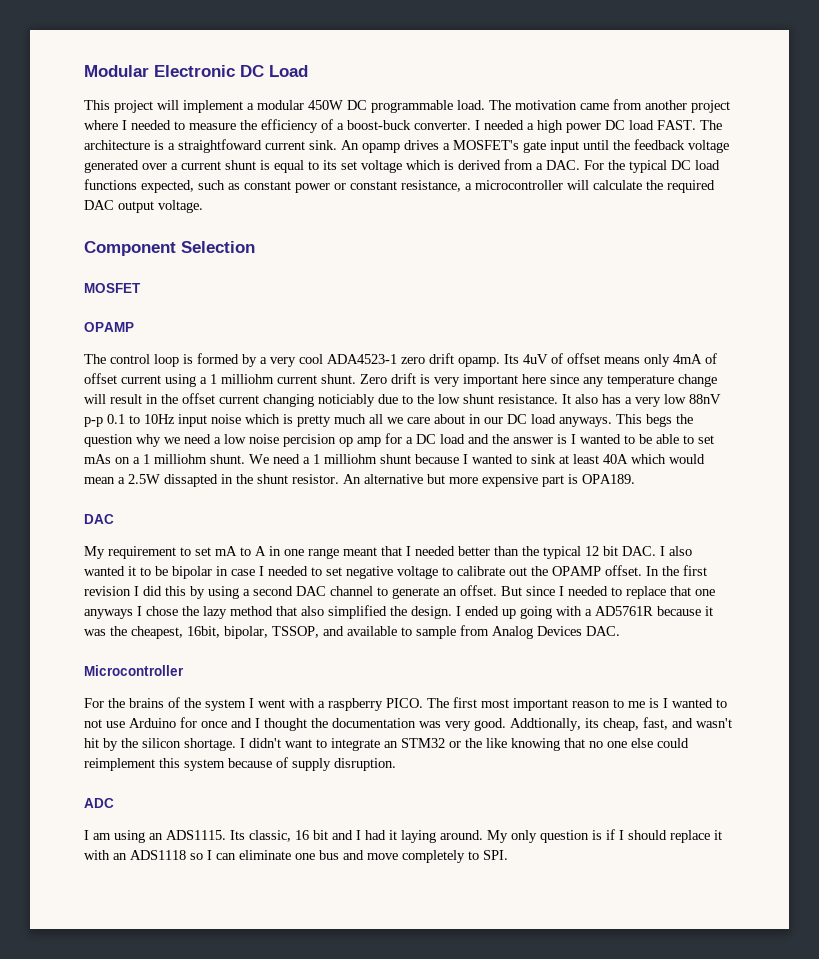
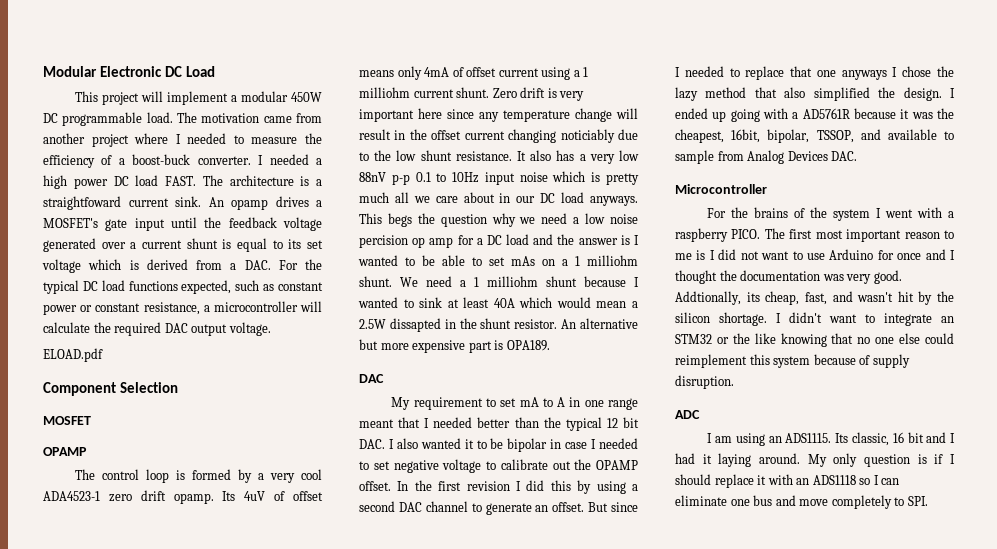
+ ELOAD.pdf
- The first most important reason to me is I wanted to not use Arduino for once and I thought the documentation was very good.
+ The first most important reason to me is I did not want to use Arduino for once and I thought the documentation was very good.

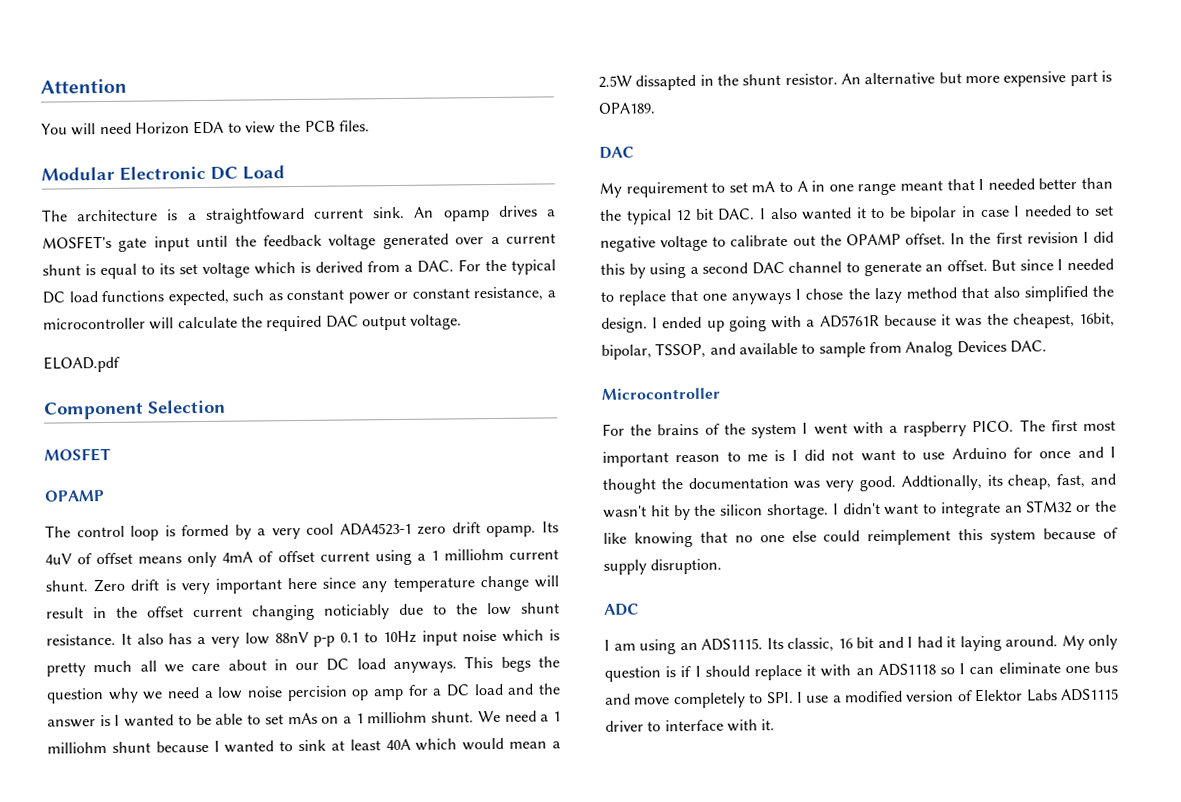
+ Attention
+ You will need Horizon EDA to view the PCB files.
  Modular Electronic DC Load
- This project will implement a modular 450W DC programmable load. The motivation came from another project where I needed to measure the efficiency of a boost-buck converter. I needed a high power DC load FAST. The architecture is a straightfoward current sink.
+ The architecture is a straightfoward current sink.
- My only question is if I should replace it with an ADS1118 so I can eliminate one bus and move completely to SPI.
+ My only question is if I should replace it with an ADS1118 so I can eliminate one bus and move completely to SPI. I use a modified version of Elektor Labs ADS1115 driver to interface with it.

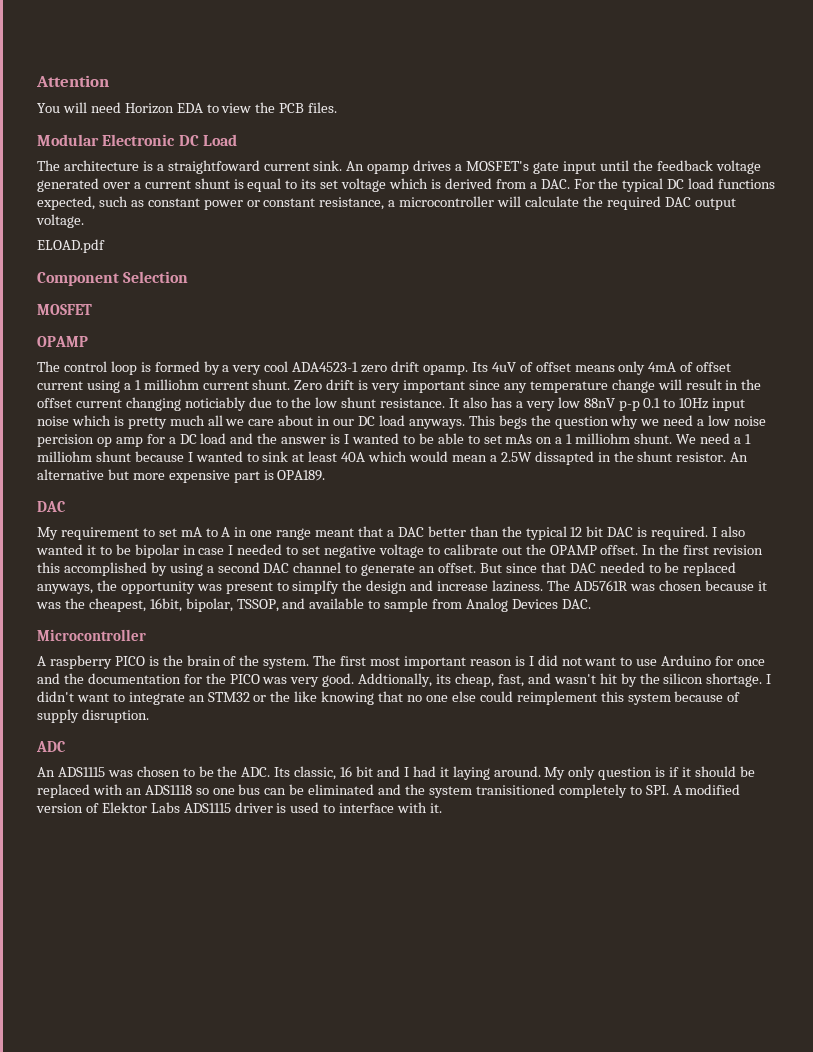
- Zero drift is very important here since any temperature change will result in the offset current changing noticiably due to the low shunt resistance.
+ Zero drift is very important since any temperature change will result in the offset current changing noticiably due to the low shunt resistance.
- My requirement to set mA to A in one range meant that I needed better than the typical 12 bit DAC. I also wanted it to be bipolar in case I needed to set negative voltage to calibrate out the OPAMP offset.
+ My requirement to set mA to A in one range meant that a DAC better than the typical 12 bit DAC is required. I also wanted it to be bipolar in case I needed to set negative voltage to calibrate out the OPAMP offset.
- In the first revision I did this by using a second DAC channel to generate an offset.
+ In the first revision this accomplished by using a second DAC channel to generate an offset.
- But since I needed to replace that one anyways I chose the lazy method that also simplified the design. I ended up going with a AD5761R because it was the cheapest, 16bit, bipolar, TSSOP, and available to sample from Analog Devices DAC.
+ But since that DAC needed to be replaced anyways, the opportunity was present to simplfy the design and increase laziness. The AD5761R was chosen because it was the cheapest, 16bit, bipolar, TSSOP, and available to sample from Analog Devices DAC.
- For the brains of the system I went with a raspberry PICO.
+ A raspberry PICO is the brain of the system.
- The first most important reason to me is I did not want to use Arduino for once and I thought the documentation was very good.
+ The first most important reason is I did not want to use Arduino for once and the documentation for the PICO was very good.
- I am using an ADS1115. Its classic, 16 bit and I had it laying around.
+ An ADS1115 was chosen to be the ADC. Its classic, 16 bit and I had it laying around.
- My only question is if I should replace it with an ADS1118 so I can eliminate one bus and move completely to SPI. I use a modified version of Elektor Labs ADS1115 driver to interface with it.
+ My only question is if it should be replaced with an ADS1118 so one bus can be eliminated and the system tranisitioned completely to SPI. A modified version of Elektor Labs ADS1115 driver is used to interface with it.

